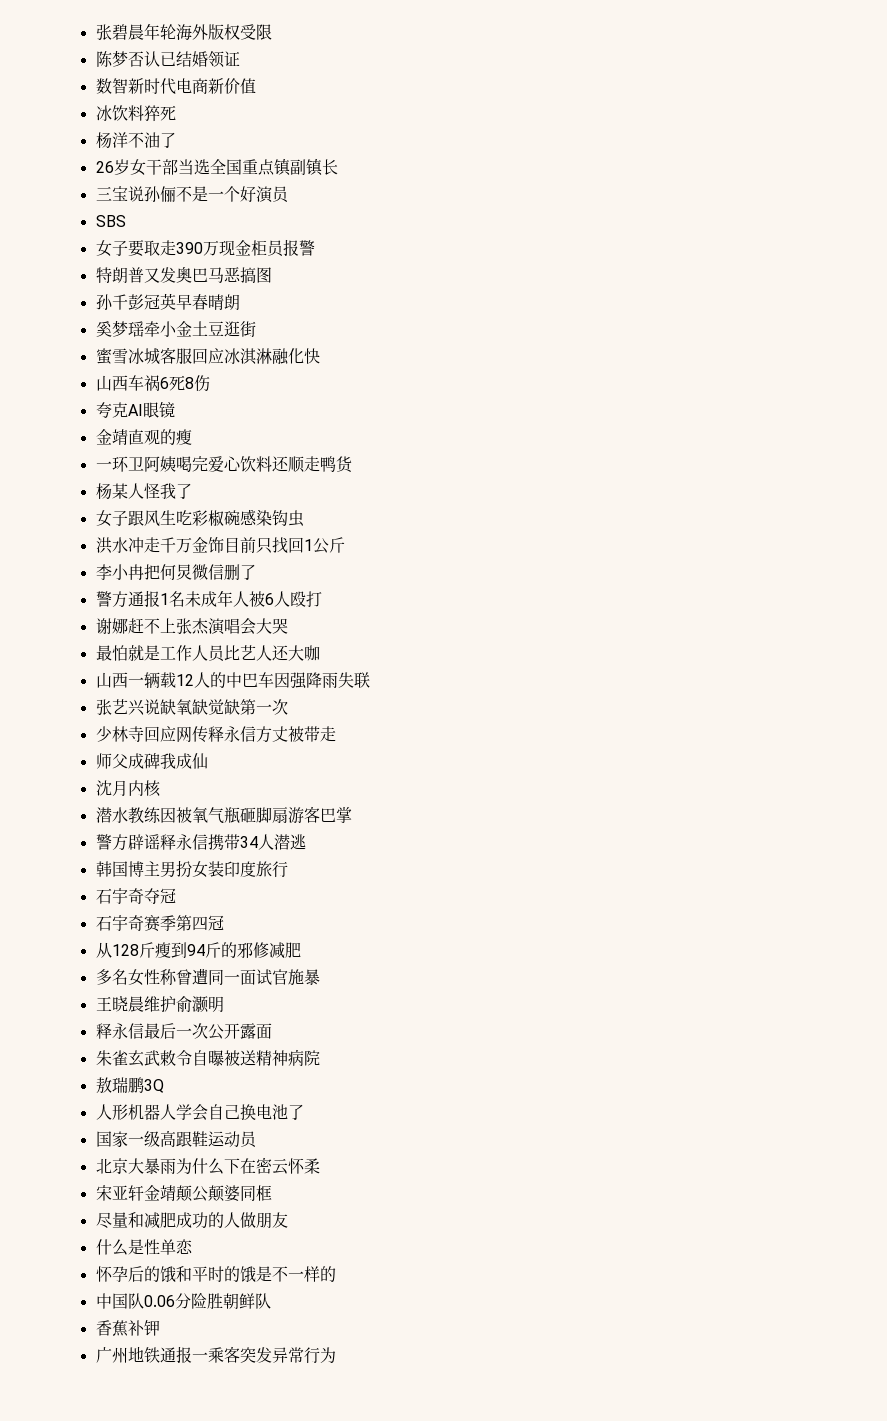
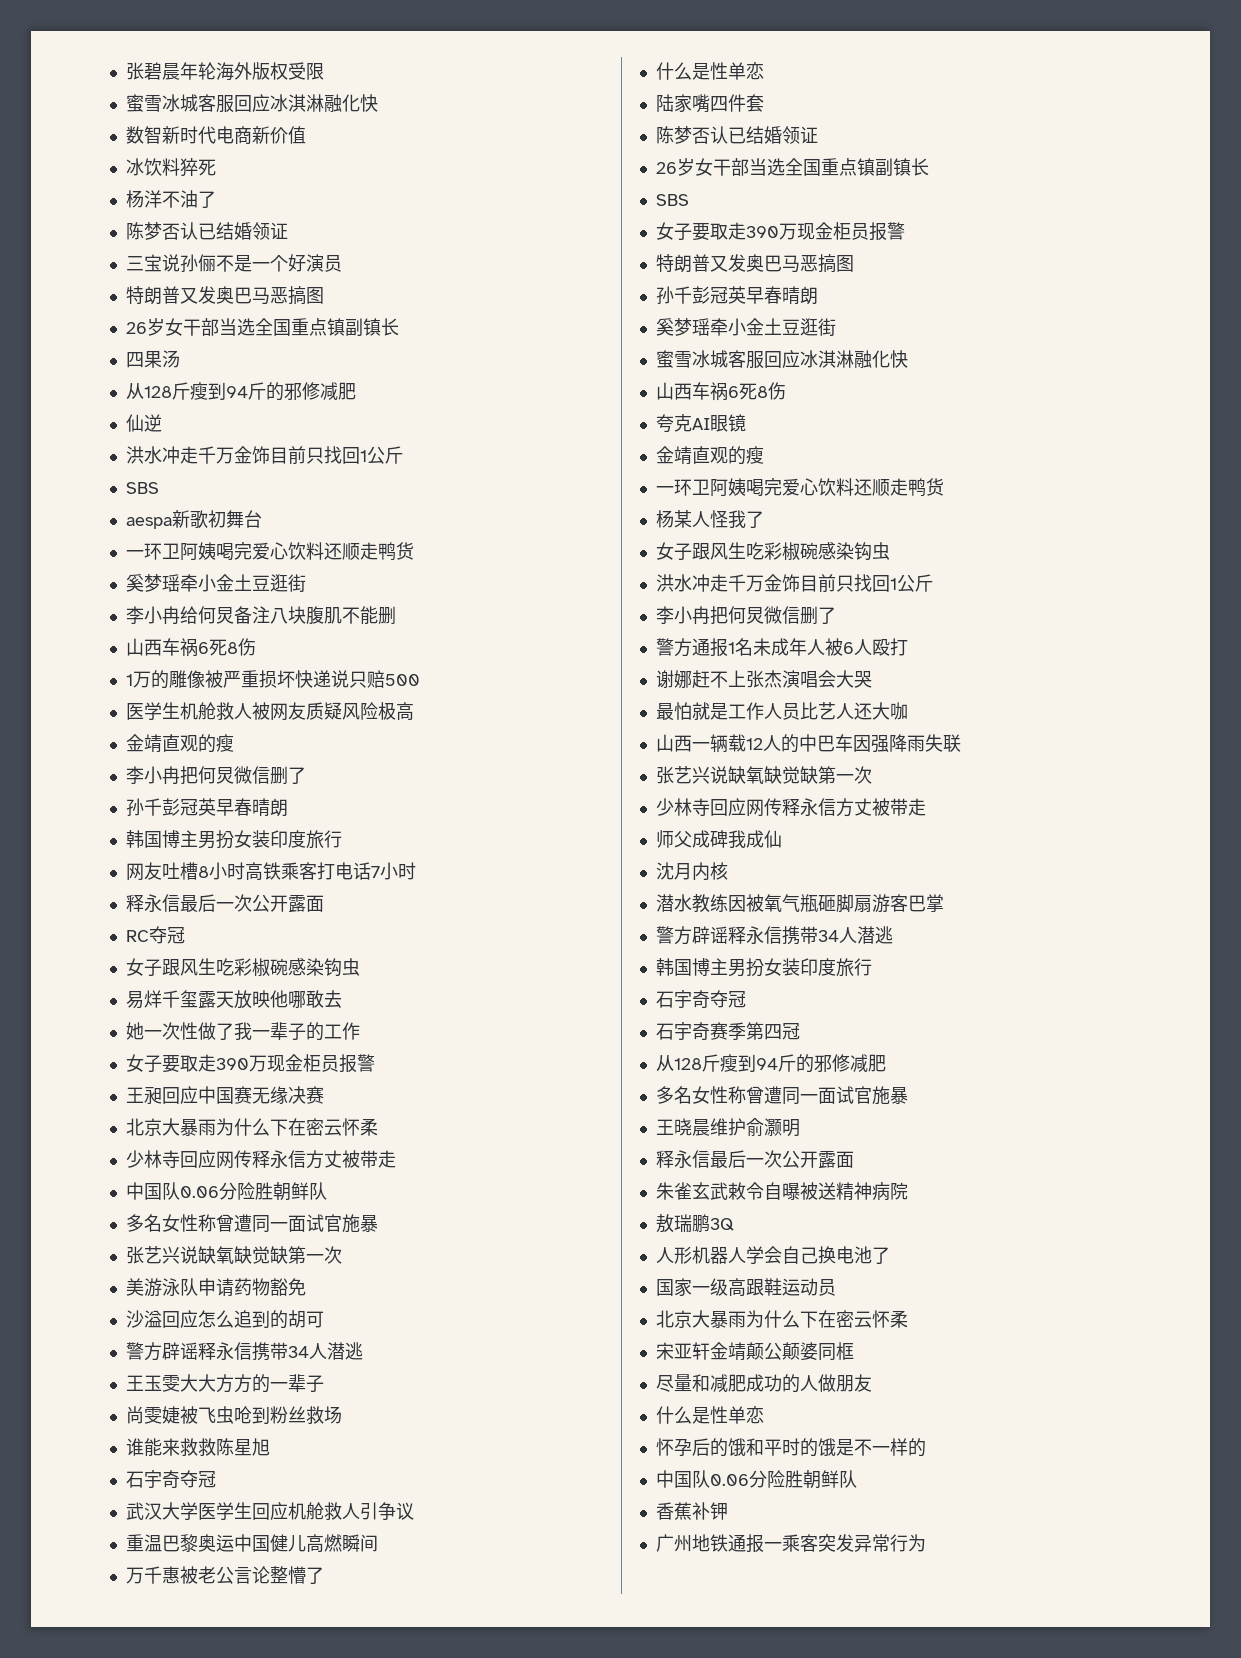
  张碧晨年轮海外版权受限
- 陈梦否认已结婚领证
+ 蜜雪冰城客服回应冰淇淋融化快
  杨洋不油了
+ 陈梦否认已结婚领证
+ 三宝说孙俪不是一个好演员
+ 特朗普又发奥巴马恶搞图
  26岁女干部当选全国重点镇副镇长
- 三宝说孙俪不是一个好演员
+ 四果汤
+ 从128斤瘦到94斤的邪修减肥
+ 仙逆
+ 洪水冲走千万金饰目前只找回1公斤
+ SBS
+ aespa新歌初舞台
+ 一环卫阿姨喝完爱心饮料还顺走鸭货
+ 奚梦瑶牵小金土豆逛街
+ 李小冉给何炅备注八块腹肌不能删
+ 山西车祸6死8伤
+ 1万的雕像被严重损坏快递说只赔500
+ 医学生机舱救人被网友质疑风险极高
+ 金靖直观的瘦
+ 李小冉把何炅微信删了
+ 孙千彭冠英早春晴朗
+ 韩国博主男扮女装印度旅行
+ 网友吐槽8小时高铁乘客打电话7小时
+ 释永信最后一次公开露面
+ RC夺冠
+ 女子跟风生吃彩椒碗感染钩虫
+ 易烊千玺露天放映他哪敢去
+ 她一次性做了我一辈子的工作
+ 女子要取走390万现金柜员报警
+ 王昶回应中国赛无缘决赛
+ 北京大暴雨为什么下在密云怀柔
+ 少林寺回应网传释永信方丈被带走
+ 中国队0.06分险胜朝鲜队
+ 多名女性称曾遭同一面试官施暴
+ 张艺兴说缺氧缺觉缺第一次
+ 美游泳队申请药物豁免
+ 沙溢回应怎么追到的胡可
+ 警方辟谣释永信携带34人潜逃
+ 王玉雯大大方方的一辈子
+ 尚雯婕被飞虫呛到粉丝救场
+ 谁能来救救陈星旭
+ 石宇奇夺冠
+ 武汉大学医学生回应机舱救人引争议
+ 重温巴黎奥运中国健儿高燃瞬间
+ 万千惠被老公言论整懵了
+ 什么是性单恋
+ 陆家嘴四件套
+ 陈梦否认已结婚领证
+ 26岁女干部当选全国重点镇副镇长

